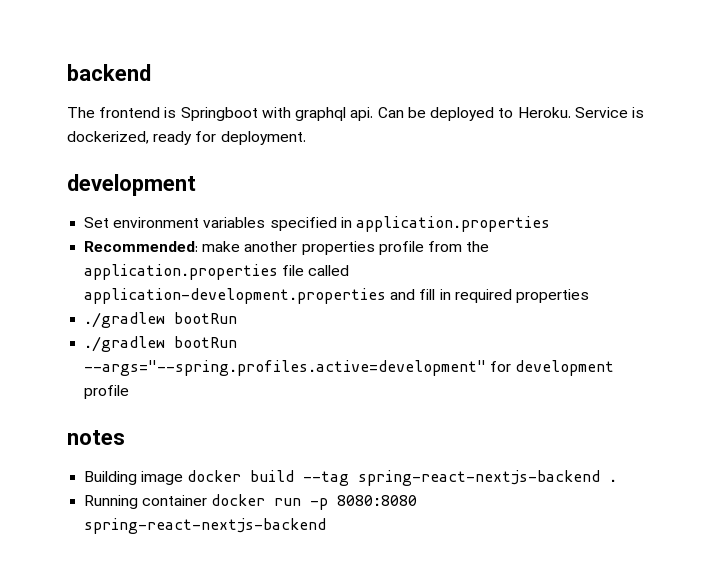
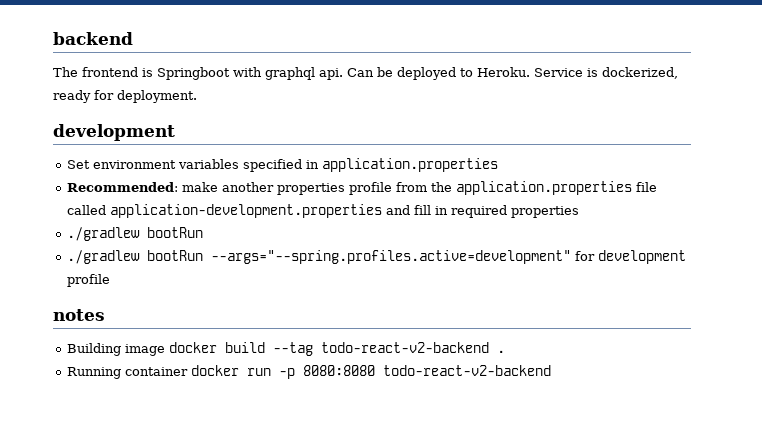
- Building image docker build --tag spring-react-nextjs-backend .
+ Building image docker build --tag todo-react-v2-backend .
- Running container docker run -p 8080:8080 spring-react-nextjs-backend
+ Running container docker run -p 8080:8080 todo-react-v2-backend

